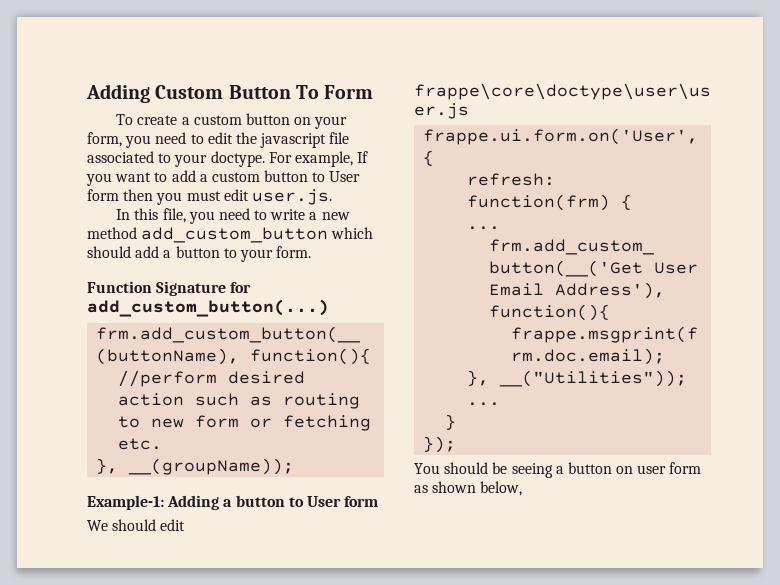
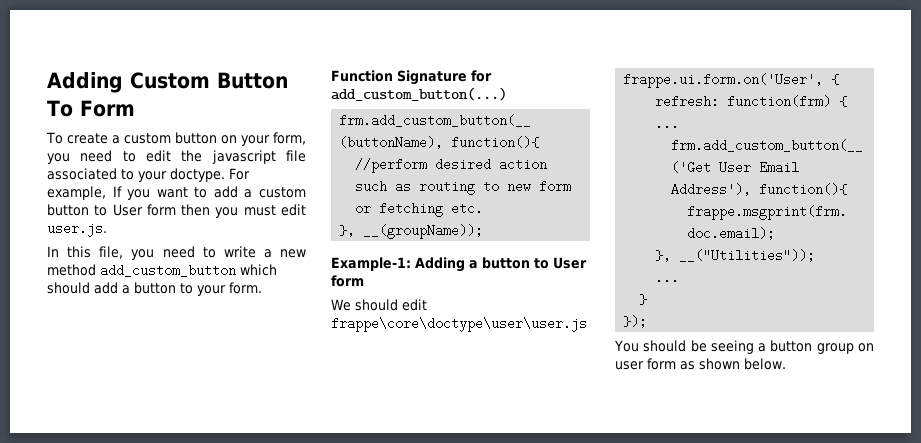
- You should be seeing a button on user form as shown below,
+ You should be seeing a button group on user form as shown below.

